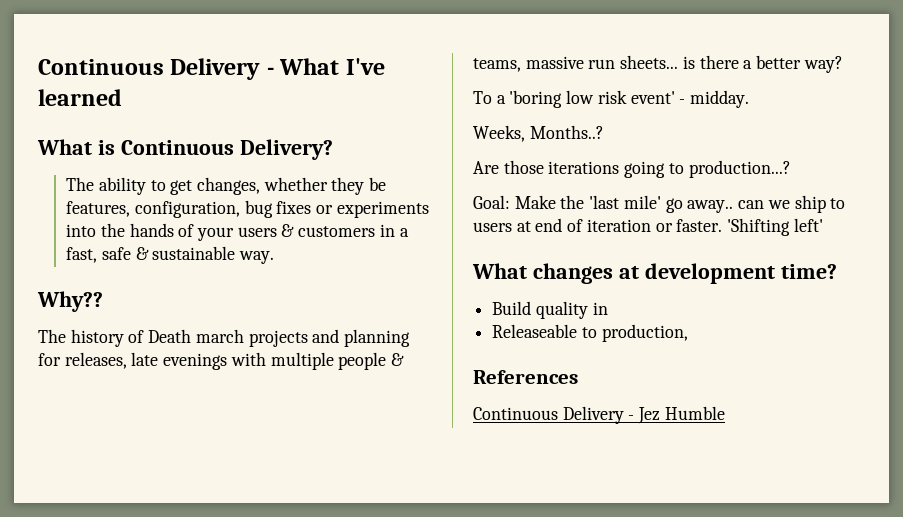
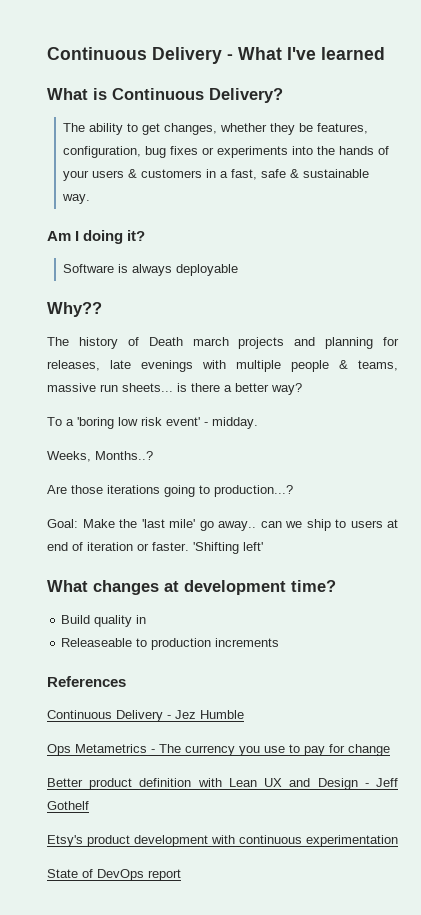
+ Am I doing it?
+ Software is always deployable
- Releaseable to production,
+ Releaseable to production increments
+ Ops Metametrics - The currency you use to pay for change
+ Better product definition with Lean UX and Design - Jeff Gothelf
+ Etsy's product development with continuous experimentation
+ State of DevOps report

